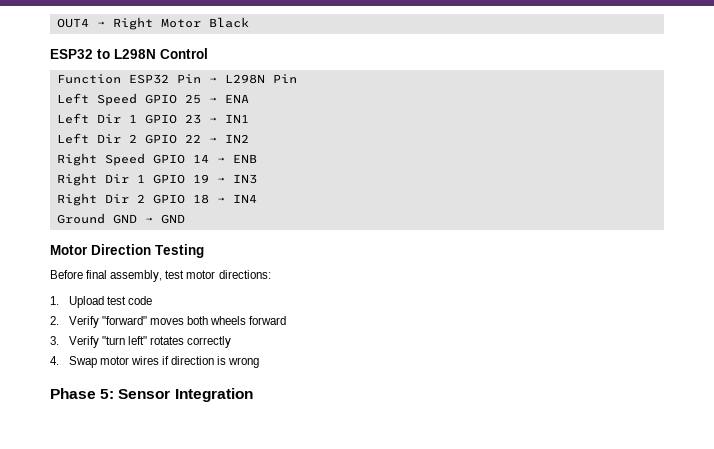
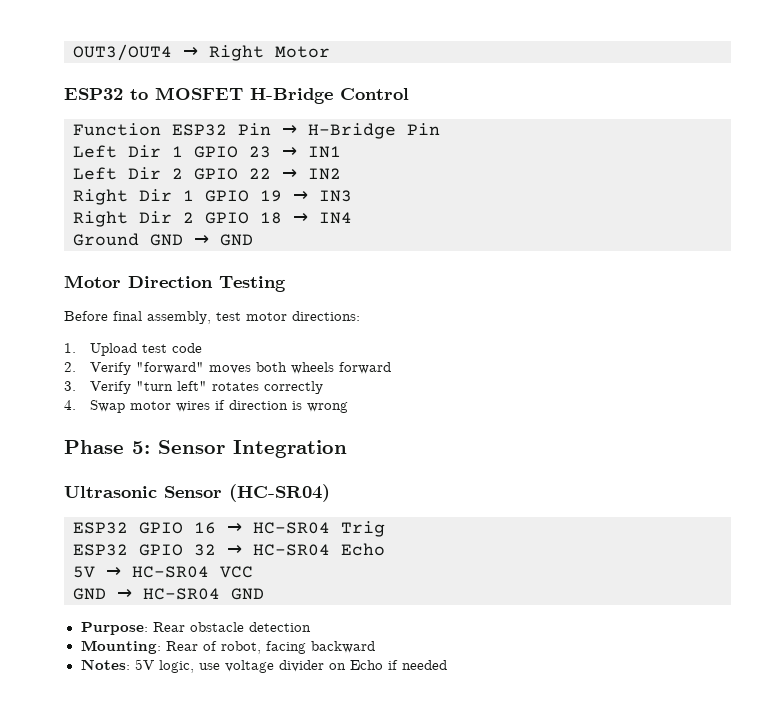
- OUT4 → Right Motor Black
+ OUT3/OUT4 → Right Motor
- ESP32 to L298N Control
+ ESP32 to MOSFET H-Bridge Control
- Function ESP32 Pin → L298N Pin
- Left Speed GPIO 25 → ENA
+ Function ESP32 Pin → H-Bridge Pin
- Right Speed GPIO 14 → ENB
+ Ultrasonic Sensor (HC-SR04)
+ ESP32 GPIO 16 → HC-SR04 Trig
+ ESP32 GPIO 32 → HC-SR04 Echo
+ 5V → HC-SR04 VCC
+ GND → HC-SR04 GND
+ Purpose: Rear obstacle detection
+ Mounting: Rear of robot, facing backward
+ Notes: 5V logic, use voltage divider on Echo if needed

